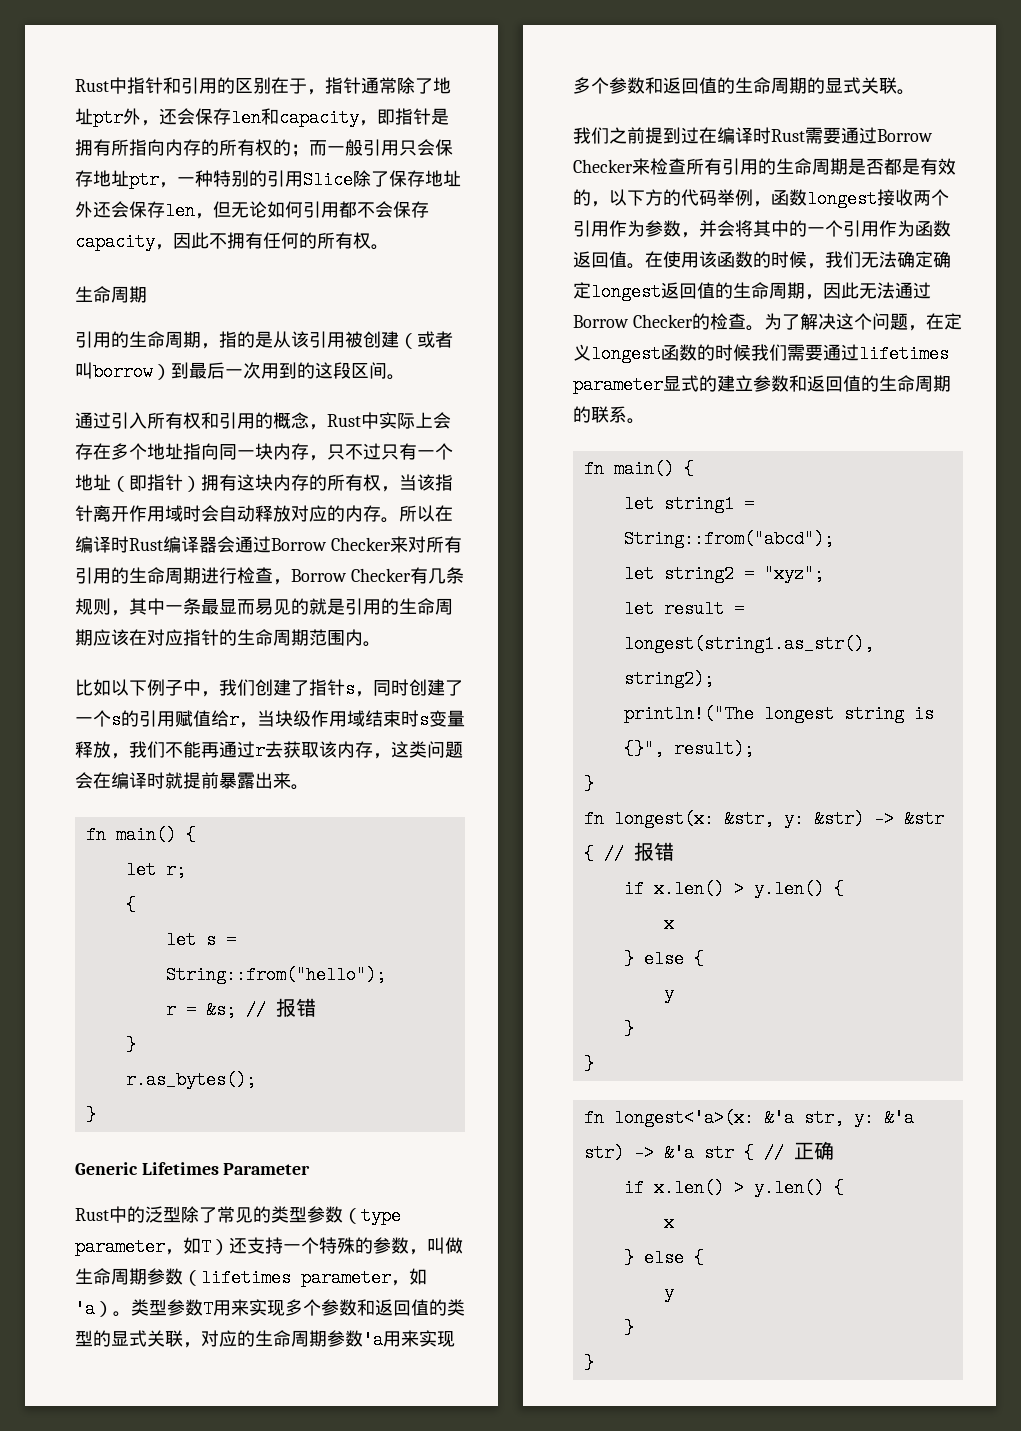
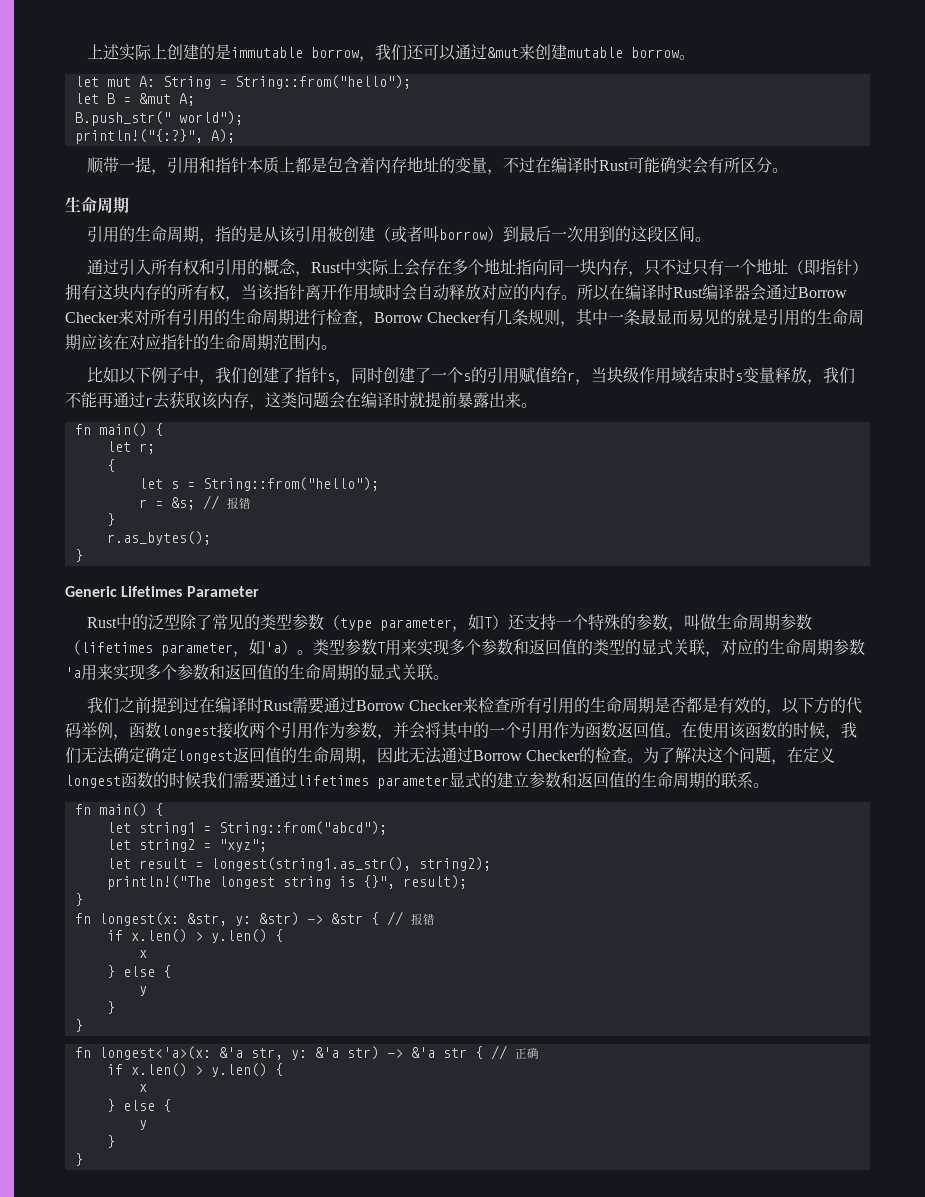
- Rust中指针和引用的区别在于，指针通常除了地址ptr外，还会保存len和capacity，即指针是拥有所指向内存的所有权的；而一般引用只会保存地址ptr，一种特别的引用Slice除了保存地址外还会保存len，但无论如何引用都不会保存capacity，因此不拥有任何的所有权。
+ 上述实际上创建的是immutable borrow，我们还可以通过&mut来创建mutable borrow。
+ let mut A: String = String::from("hello");
+ let B = &mut A;
+ B.push_str(" world");
+ println!("{:?}", A);
+ 顺带一提，引用和指针本质上都是包含着内存地址的变量，不过在编译时Rust可能确实会有所区分。

